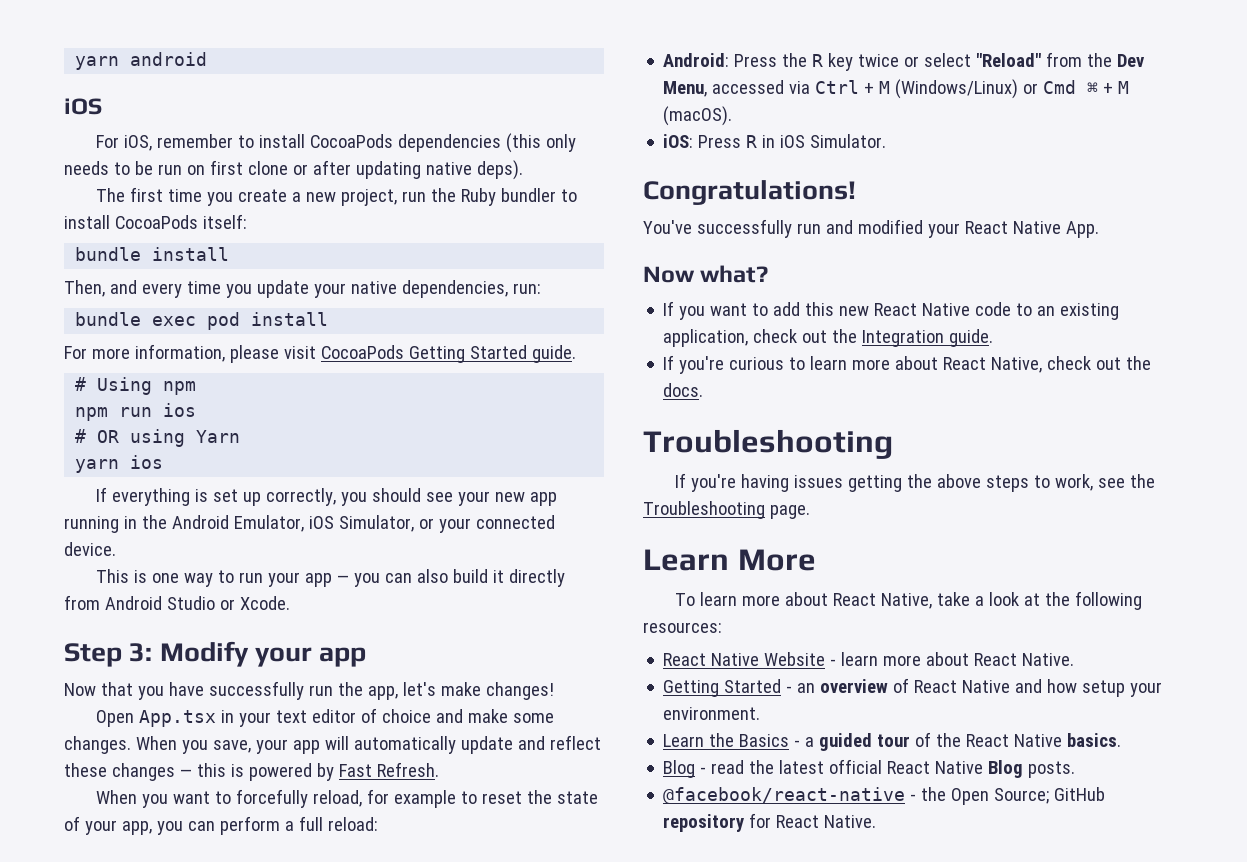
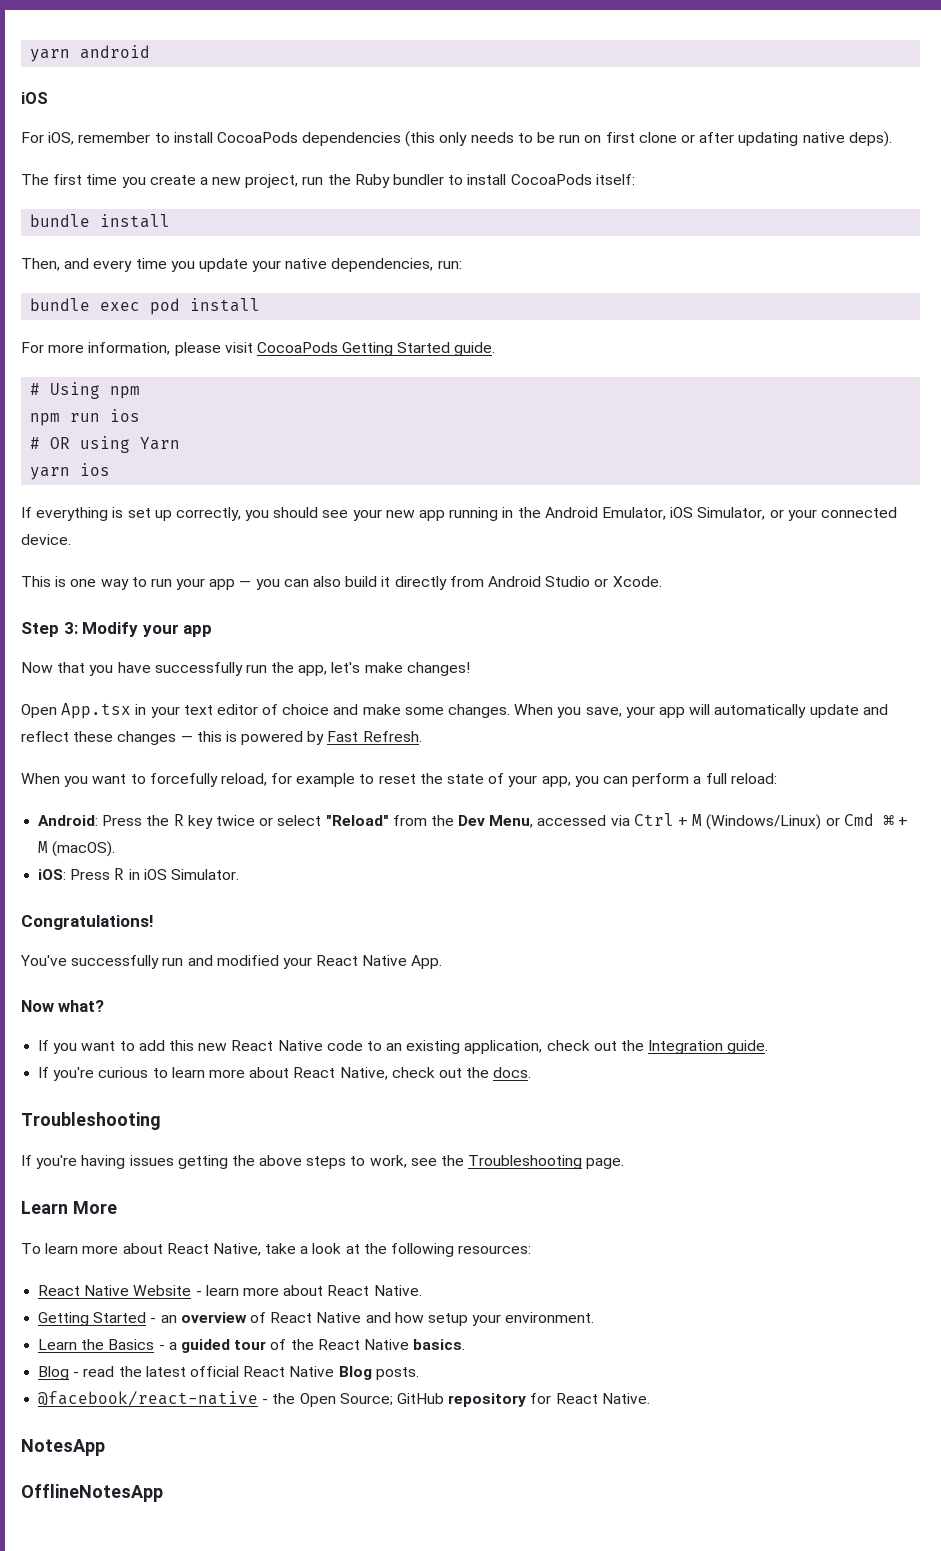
+ NotesApp
+ OfflineNotesApp

